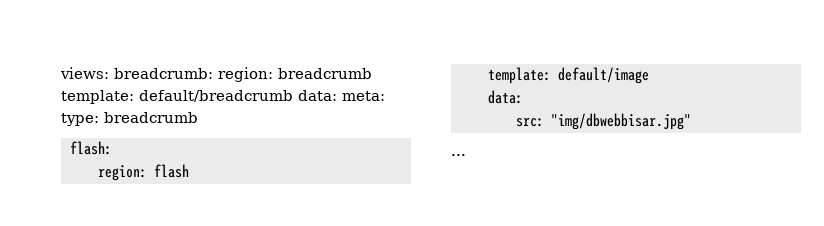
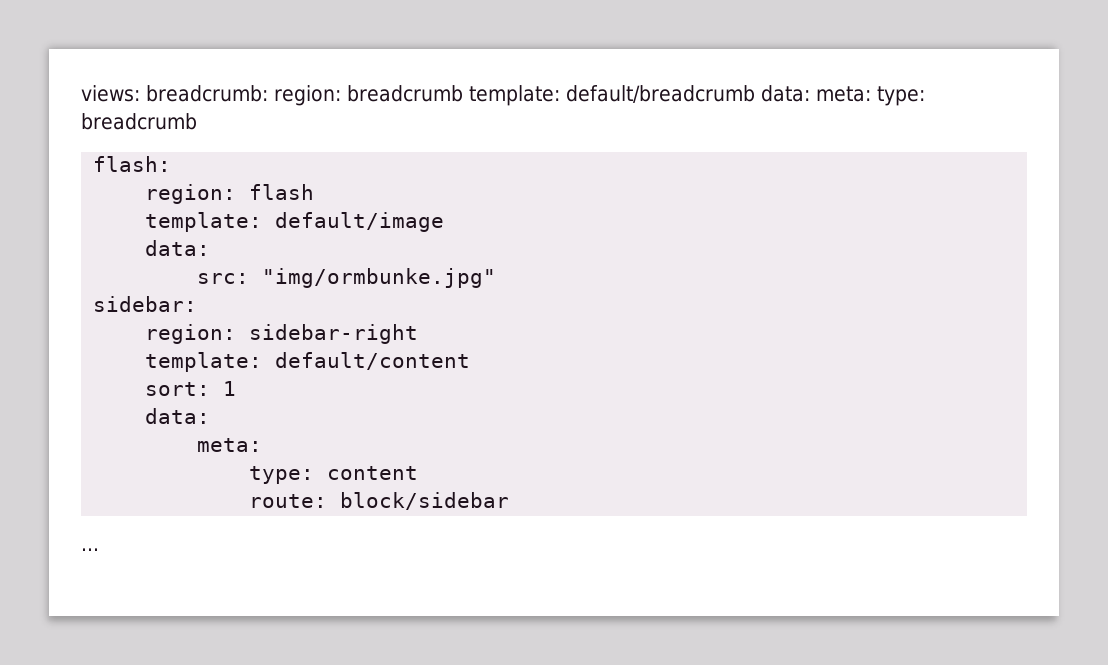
- src: "img/dbwebbisar.jpg"
+ src: "img/ormbunke.jpg"
+ sidebar:
+ region: sidebar-right
+ template: default/content
+ sort: 1
+ data:
+ meta:
+ type: content
+ route: block/sidebar

